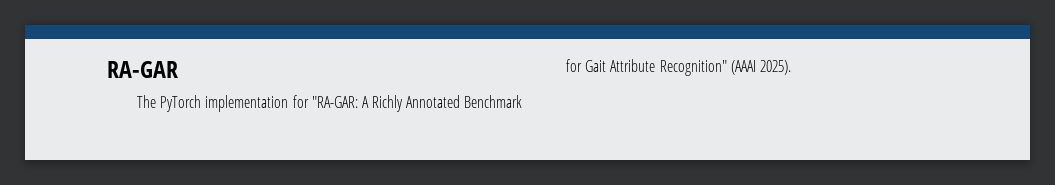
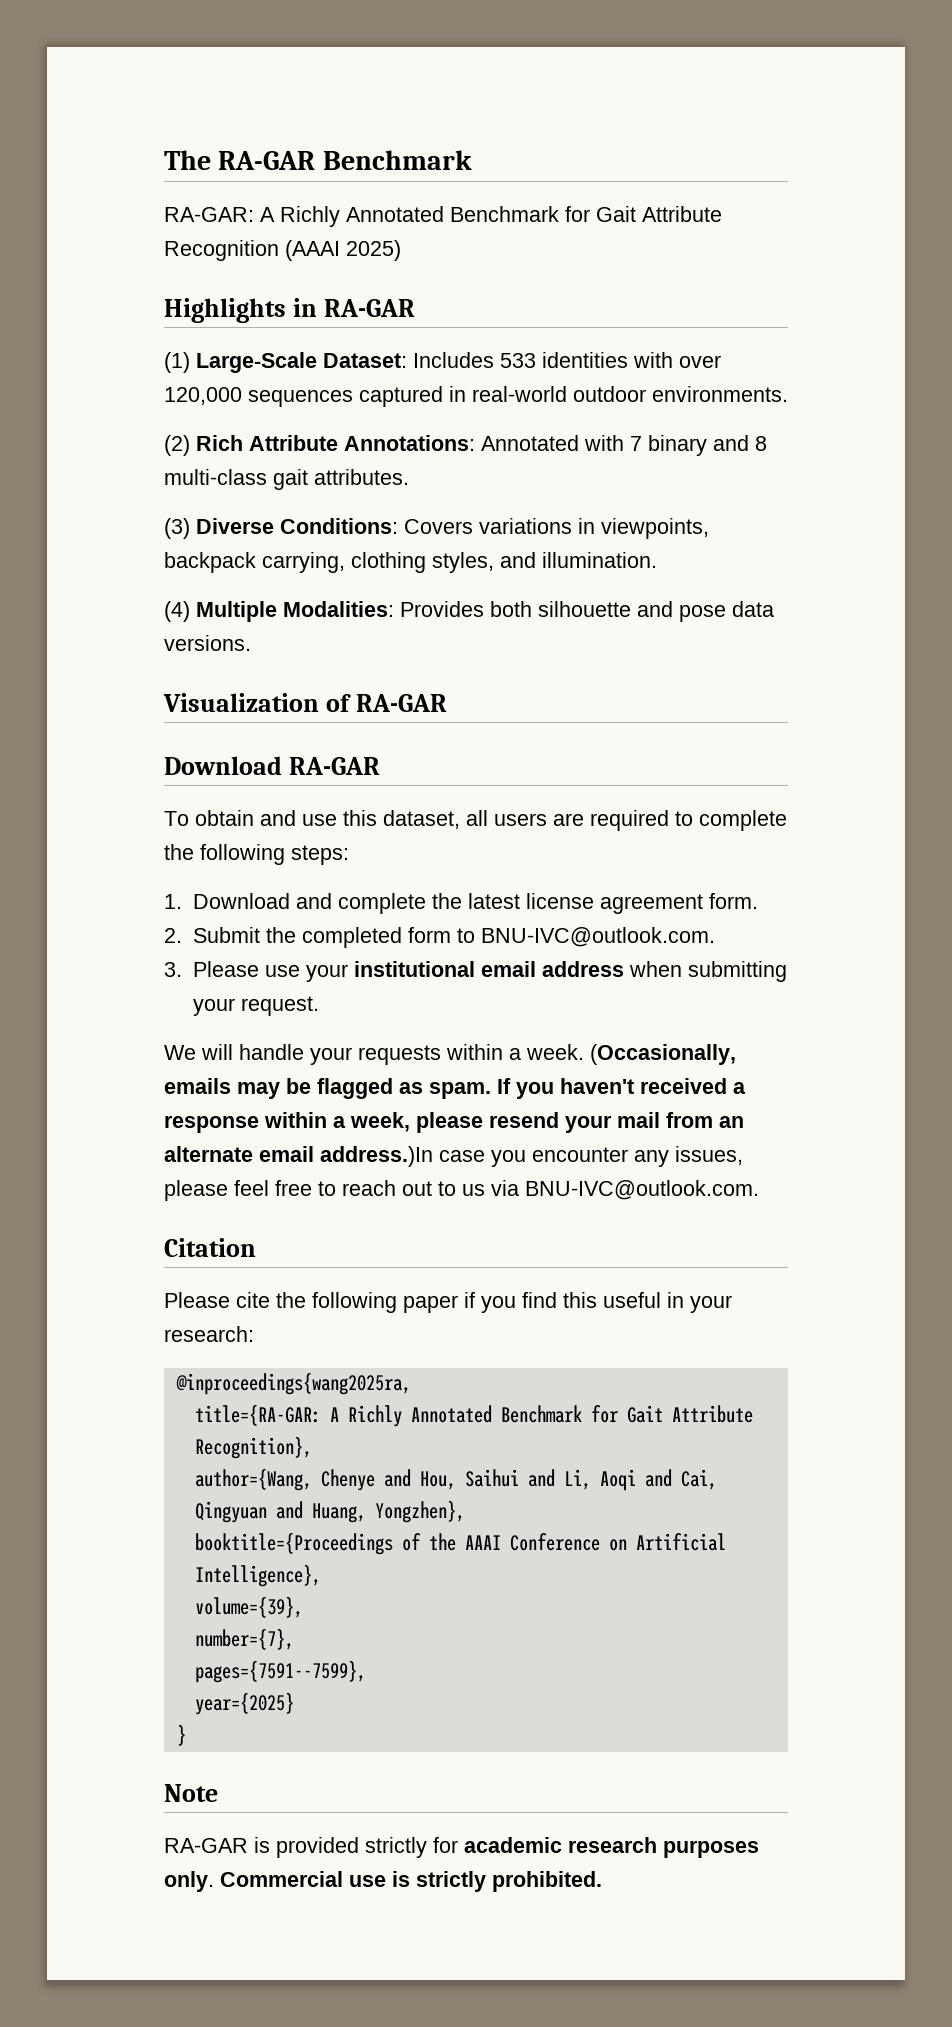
- RA-GAR
- The PyTorch implementation for "RA-GAR: A Richly Annotated Benchmark for Gait Attribute Recognition" (AAAI 2025).
+ The RA-GAR Benchmark
+ RA-GAR: A Richly Annotated Benchmark for Gait Attribute Recognition (AAAI 2025)
+ Highlights in RA-GAR
+ (1) Large-Scale Dataset: Includes 533 identities with over 120,000 sequences captured in real-world outdoor environments.
+ (2) Rich Attribute Annotations: Annotated with 7 binary and 8 multi-class gait attributes.
+ (3) Diverse Conditions: Covers variations in viewpoints, backpack carrying, clothing styles, and illumination.
+ (4) Multiple Modalities: Provides both silhouette and pose data versions.
+ Visualization of RA-GAR
+ Download RA-GAR
+ To obtain and use this dataset, all users are required to complete the following steps:
+ 1. Download and complete the latest license agreement form.
+ 2. Submit the completed form to BNU-IVC@outlook.com.
+ 3. Please use your institutional email address when submitting your request.
+ We will handle your requests within a week. (Occasionally, emails may be flagged as spam. If you haven't received a response within a week, please resend your mail from an alternate email address.)In case you encounter any issues, please feel free to reach out to us via BNU-IVC@outlook.com.
+ Citation
+ Please cite the following paper if you find this useful in your research:
+ @inproceedings{wang2025ra,
+ title={RA-GAR: A Richly Annotated Benchmark for Gait Attribute Recognition},
+ author={Wang, Chenye and Hou, Saihui and Li, Aoqi and Cai, Qingyuan and Huang, Yongzhen},
+ booktitle={Proceedings of the AAAI Conference on Artificial Intelligence},
+ volume={39},
+ number={7},
+ pages={7591--7599},
+ year={2025}
+ }
+ Note
+ RA-GAR is provided strictly for academic research purposes only. Commercial use is strictly prohibited.

